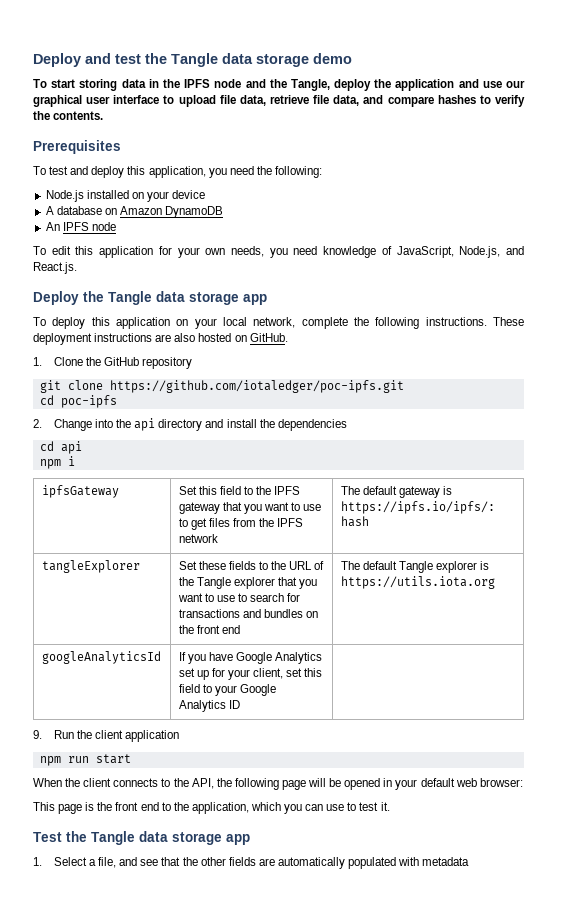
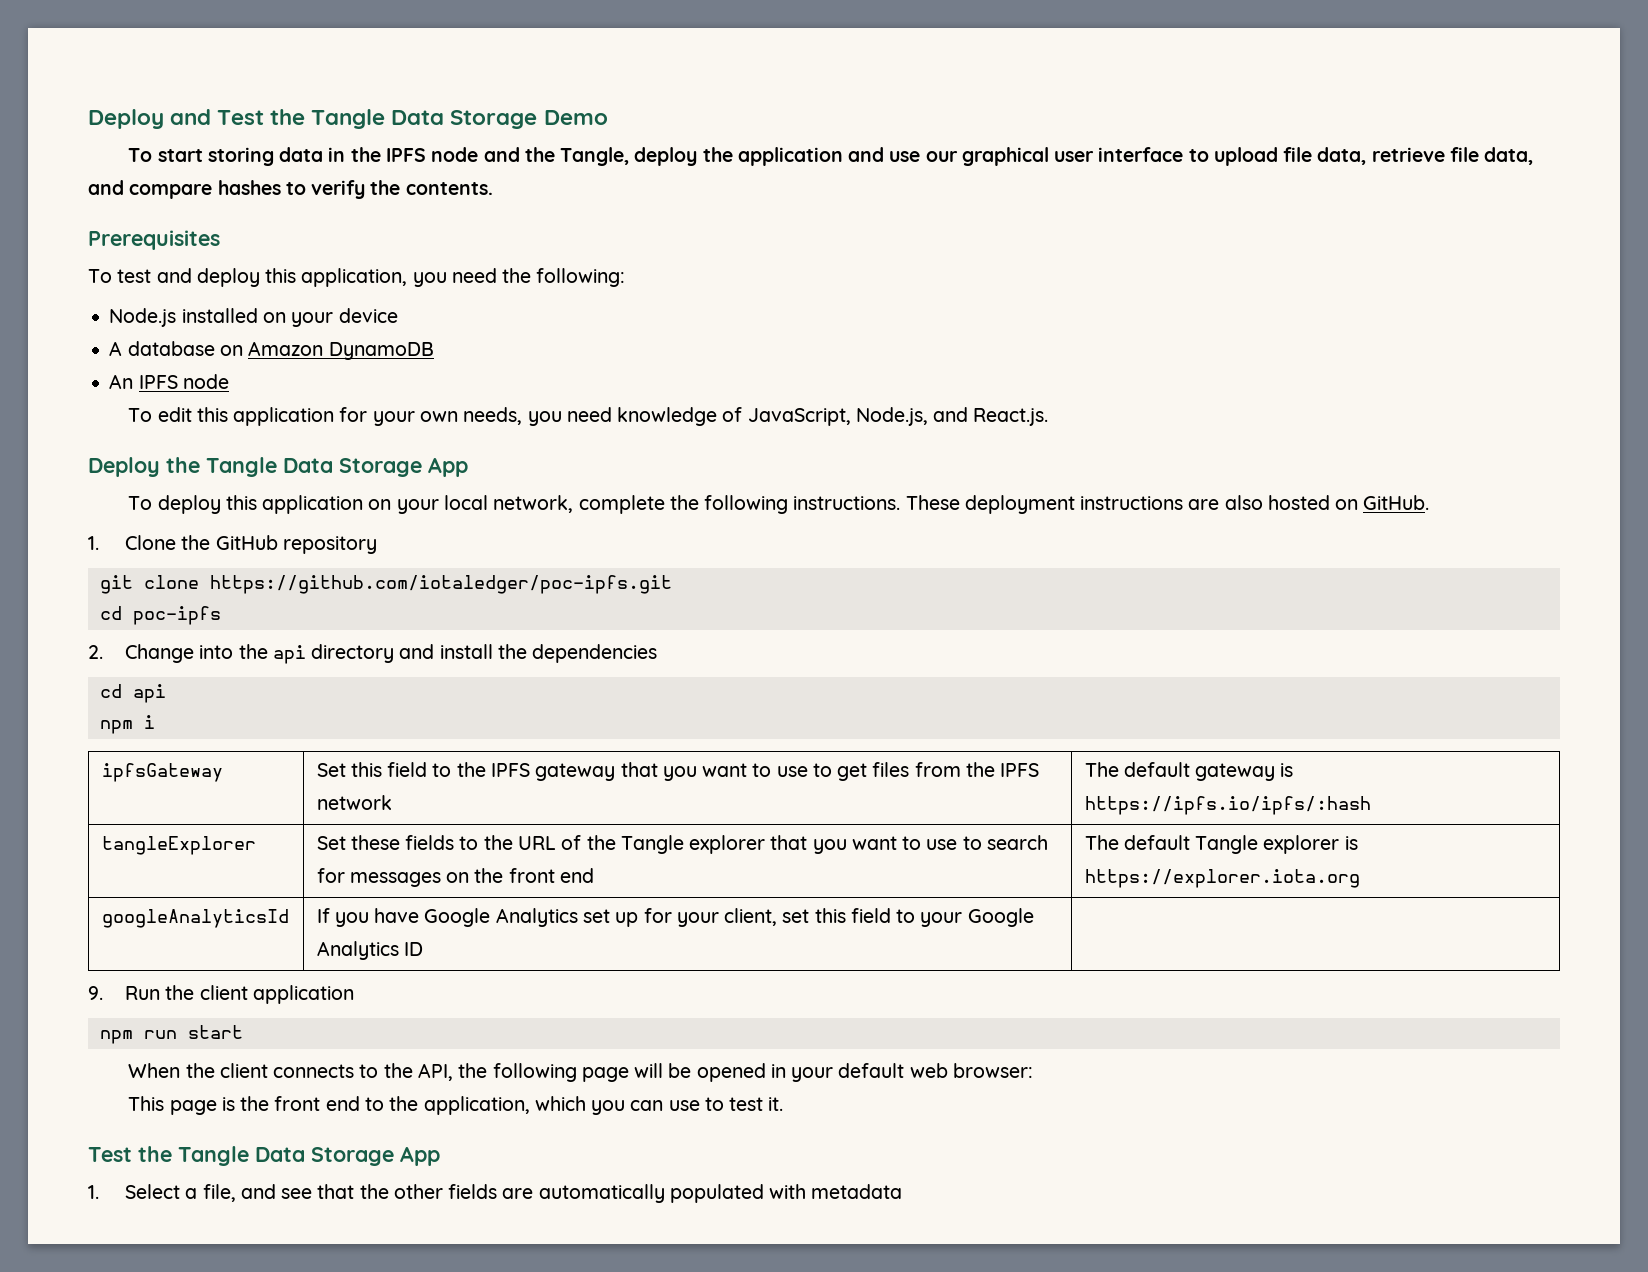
- Deploy and test the Tangle data storage demo
+ Deploy and Test the Tangle Data Storage Demo
- Deploy the Tangle data storage app
+ Deploy the Tangle Data Storage App
- tangleExplorer | Set these fields to the URL of the Tangle explorer that you want to use to search for transactions and bundles on the front end | The default Tangle explorer is https://utils.iota.org
+ tangleExplorer | Set these fields to the URL of the Tangle explorer that you want to use to search for messages on the front end | The default Tangle explorer is https://explorer.iota.org
- Test the Tangle data storage app
+ Test the Tangle Data Storage App

